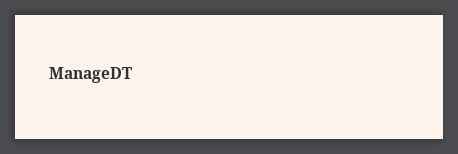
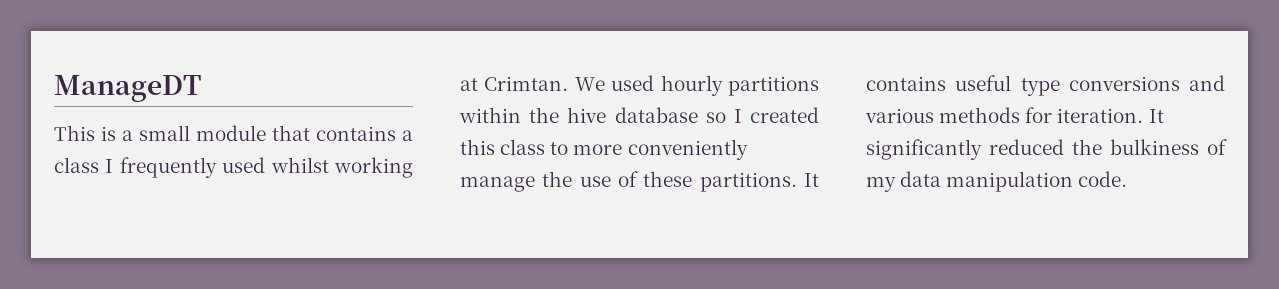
+ This is a small module that contains a class I frequently used whilst working at Crimtan. We used hourly partitions within the hive database so I created this class to more conveniently manage the use of these partitions. It contains useful type conversions and various methods for iteration. It significantly reduced the bulkiness of my data manipulation code.

